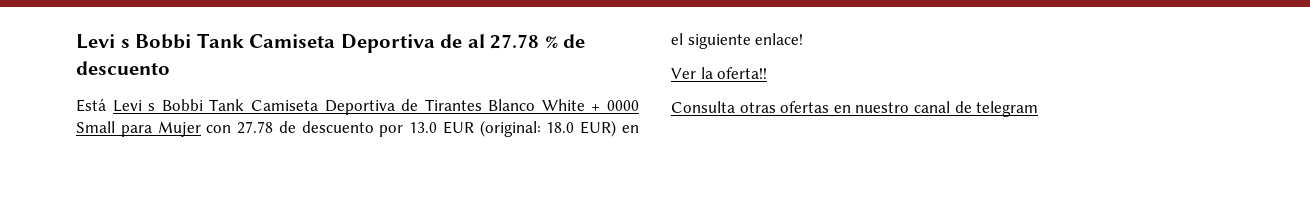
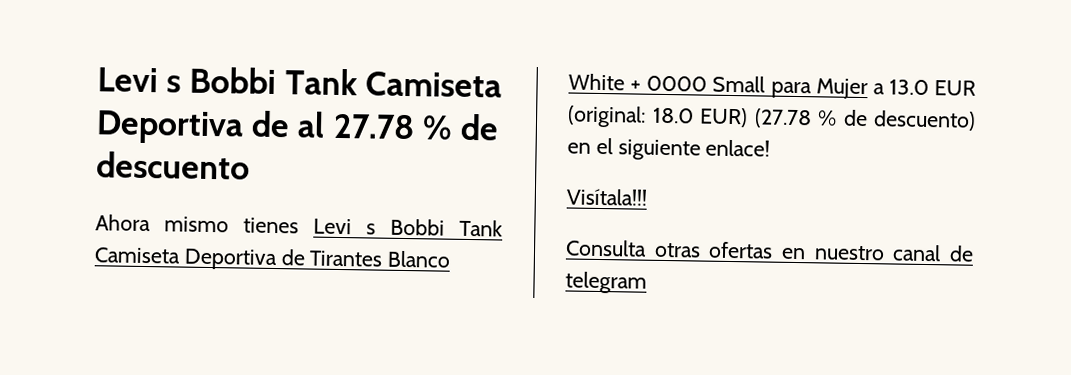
- Está Levi s Bobbi Tank Camiseta Deportiva de Tirantes Blanco White + 0000 Small para Mujer con 27.78 de descuento por 13.0 EUR (original: 18.0 EUR) en el siguiente enlace!
+ Ahora mismo tienes Levi s Bobbi Tank Camiseta Deportiva de Tirantes Blanco White + 0000 Small para Mujer a 13.0 EUR (original: 18.0 EUR) (27.78 % de descuento) en el siguiente enlace!
- Ver la oferta!!
+ Visítala!!!

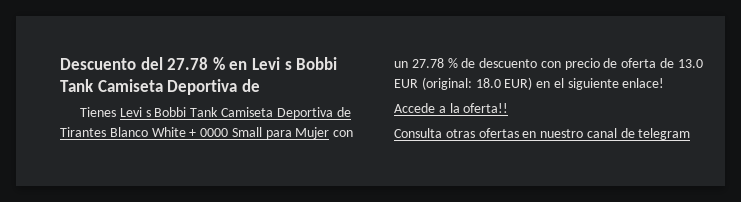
- Levi s Bobbi Tank Camiseta Deportiva de al 27.78 % de descuento
- Ahora mismo tienes Levi s Bobbi Tank Camiseta Deportiva de Tirantes Blanco White + 0000 Small para Mujer a 13.0 EUR (original: 18.0 EUR) (27.78 % de descuento) en el siguiente enlace!
+ Descuento del 27.78 % en Levi s Bobbi Tank Camiseta Deportiva de
+ Tienes Levi s Bobbi Tank Camiseta Deportiva de Tirantes Blanco White + 0000 Small para Mujer con un 27.78 % de descuento con precio de oferta de 13.0 EUR (original: 18.0 EUR) en el siguiente enlace!
- Visítala!!!
+ Accede a la oferta!!

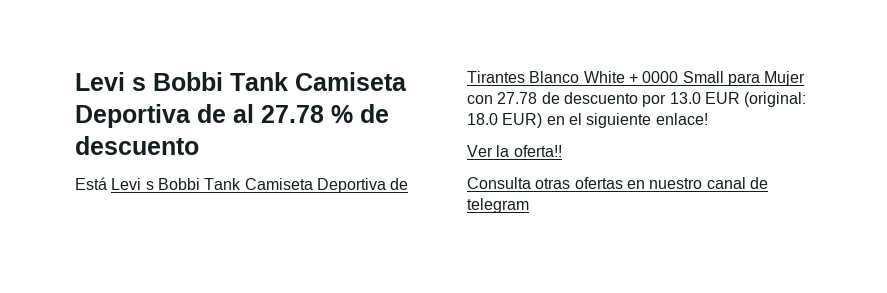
- Descuento del 27.78 % en Levi s Bobbi Tank Camiseta Deportiva de
- Tienes Levi s Bobbi Tank Camiseta Deportiva de Tirantes Blanco White + 0000 Small para Mujer con un 27.78 % de descuento con precio de oferta de 13.0 EUR (original: 18.0 EUR) en el siguiente enlace!
+ Levi s Bobbi Tank Camiseta Deportiva de al 27.78 % de descuento
+ Está Levi s Bobbi Tank Camiseta Deportiva de Tirantes Blanco White + 0000 Small para Mujer con 27.78 de descuento por 13.0 EUR (original: 18.0 EUR) en el siguiente enlace!
- Accede a la oferta!!
+ Ver la oferta!!

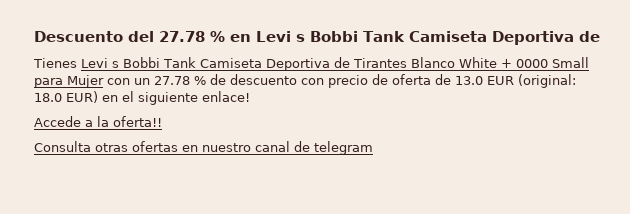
- Levi s Bobbi Tank Camiseta Deportiva de al 27.78 % de descuento
- Está Levi s Bobbi Tank Camiseta Deportiva de Tirantes Blanco White + 0000 Small para Mujer con 27.78 de descuento por 13.0 EUR (original: 18.0 EUR) en el siguiente enlace!
+ Descuento del 27.78 % en Levi s Bobbi Tank Camiseta Deportiva de
+ Tienes Levi s Bobbi Tank Camiseta Deportiva de Tirantes Blanco White + 0000 Small para Mujer con un 27.78 % de descuento con precio de oferta de 13.0 EUR (original: 18.0 EUR) en el siguiente enlace!
- Ver la oferta!!
+ Accede a la oferta!!

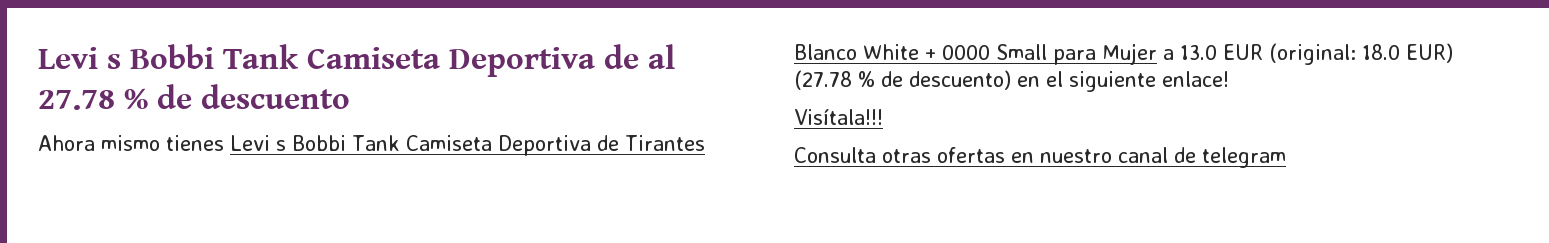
- Descuento del 27.78 % en Levi s Bobbi Tank Camiseta Deportiva de
- Tienes Levi s Bobbi Tank Camiseta Deportiva de Tirantes Blanco White + 0000 Small para Mujer con un 27.78 % de descuento con precio de oferta de 13.0 EUR (original: 18.0 EUR) en el siguiente enlace!
+ Levi s Bobbi Tank Camiseta Deportiva de al 27.78 % de descuento
+ Ahora mismo tienes Levi s Bobbi Tank Camiseta Deportiva de Tirantes Blanco White + 0000 Small para Mujer a 13.0 EUR (original: 18.0 EUR) (27.78 % de descuento) en el siguiente enlace!
- Accede a la oferta!!
+ Visítala!!!

